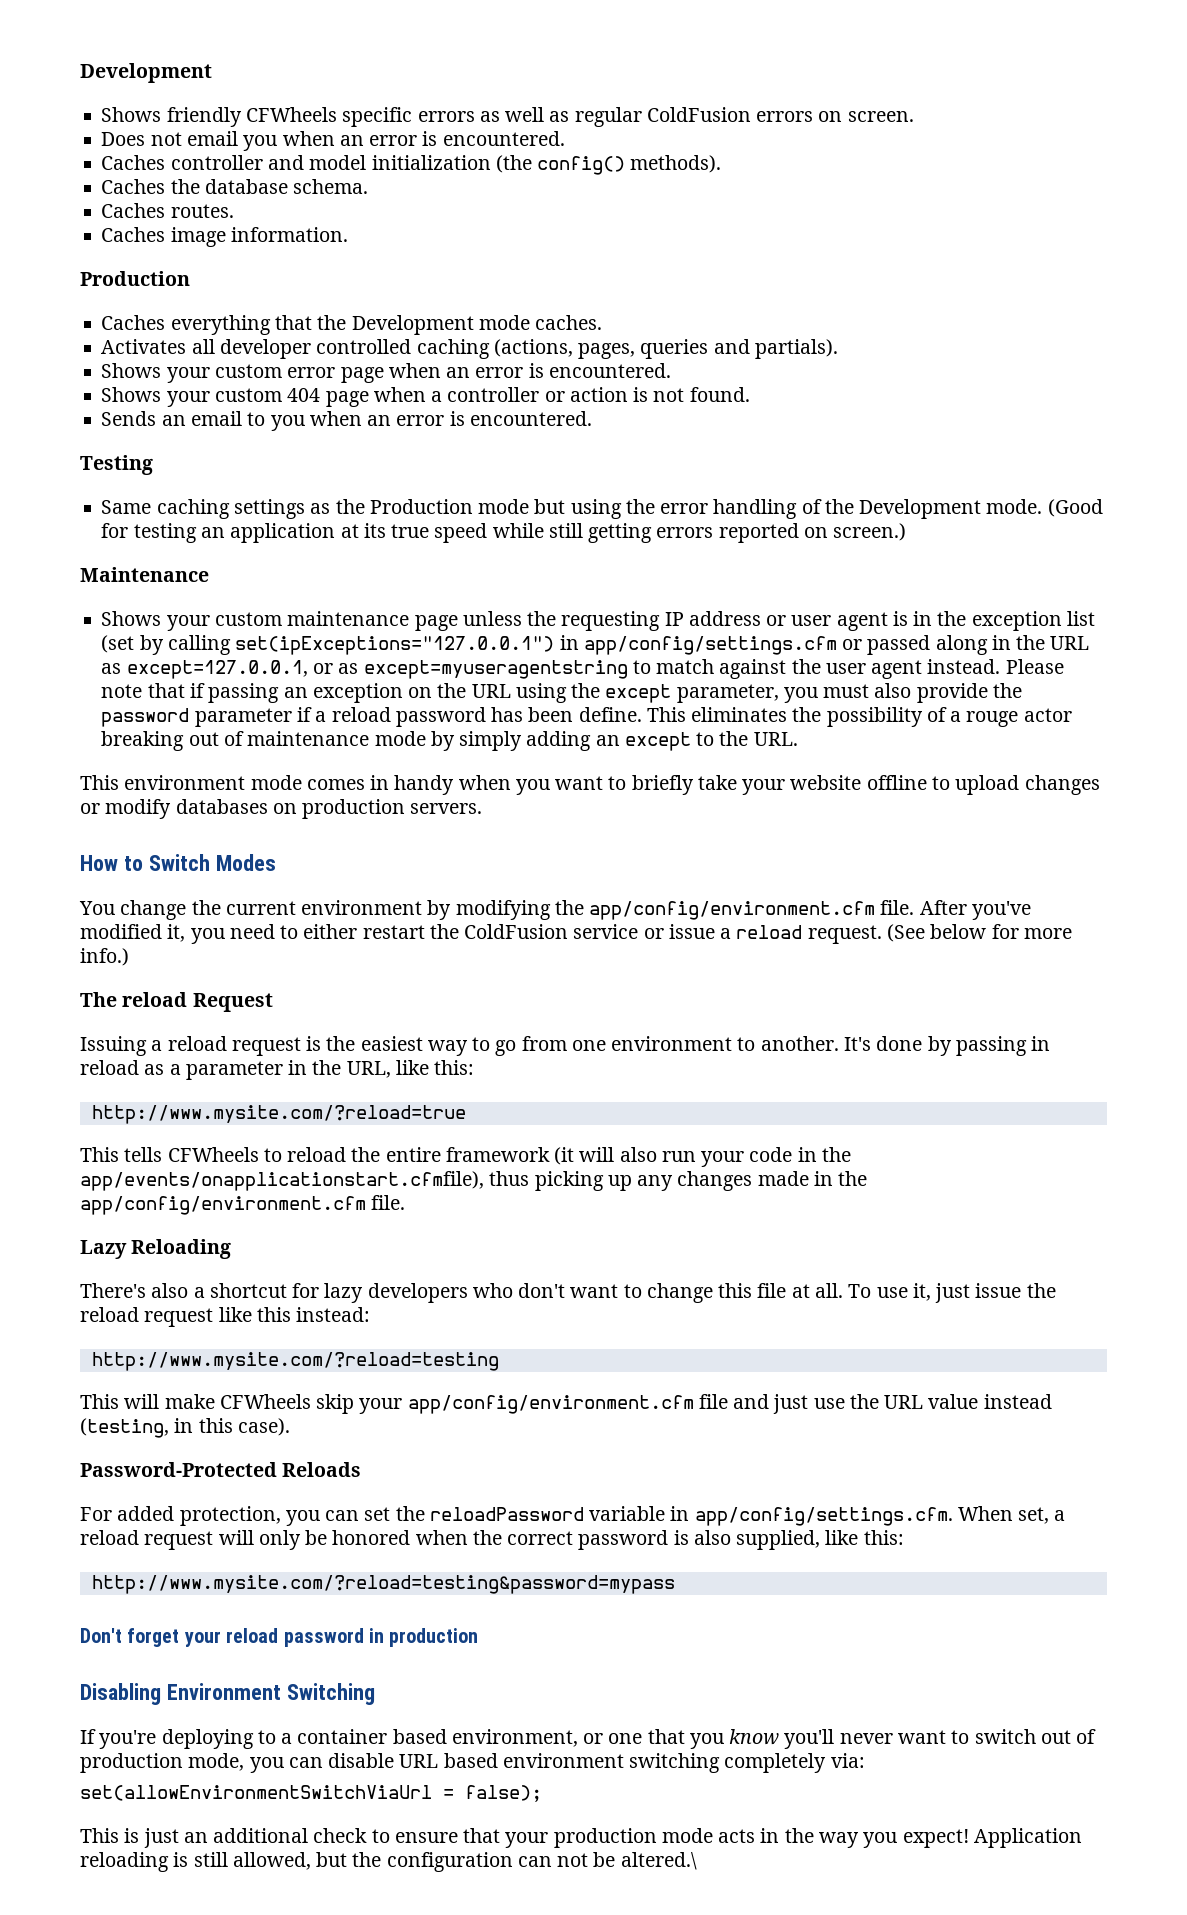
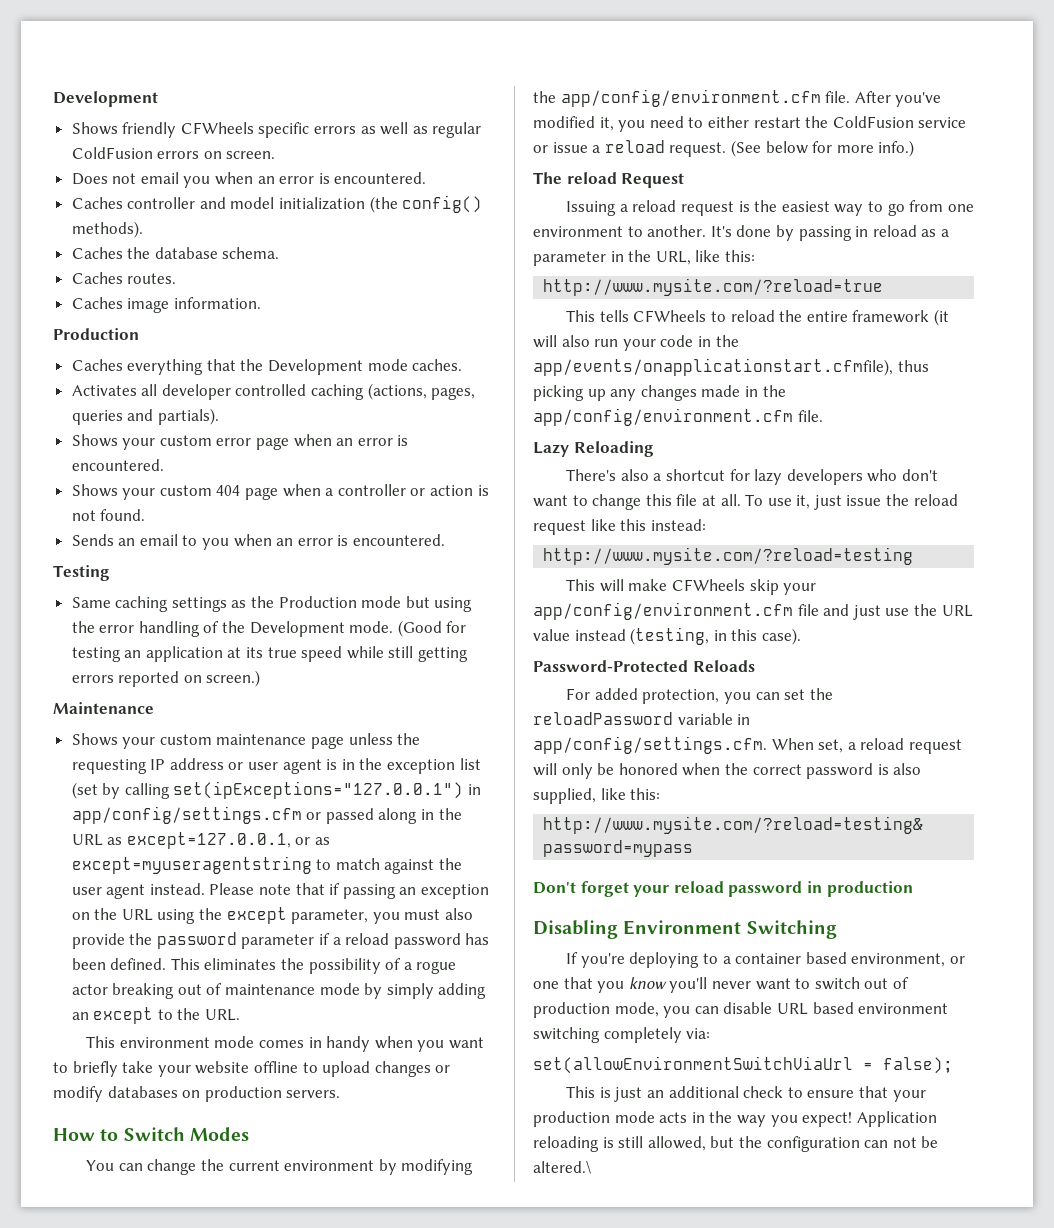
- Please note that if passing an exception on the URL using the except parameter, you must also provide the password parameter if a reload password has been define.
+ Please note that if passing an exception on the URL using the except parameter, you must also provide the password parameter if a reload password has been defined.
- This eliminates the possibility of a rouge actor breaking out of maintenance mode by simply adding an except to the URL.
+ This eliminates the possibility of a rogue actor breaking out of maintenance mode by simply adding an except to the URL.
- You change the current environment by modifying the app/config/environment.cfm file.
+ You can change the current environment by modifying the app/config/environment.cfm file.

